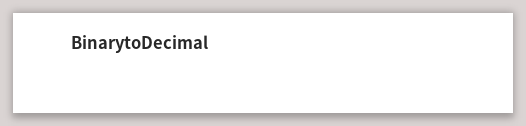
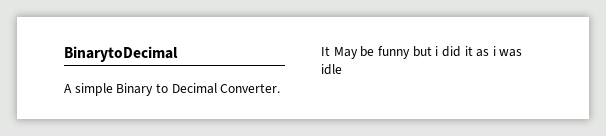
+ A simple Binary to Decimal Converter. It May be funny but i did it as i was idle

